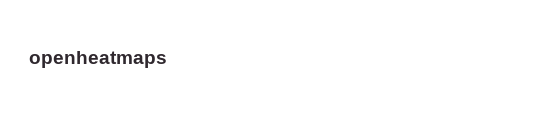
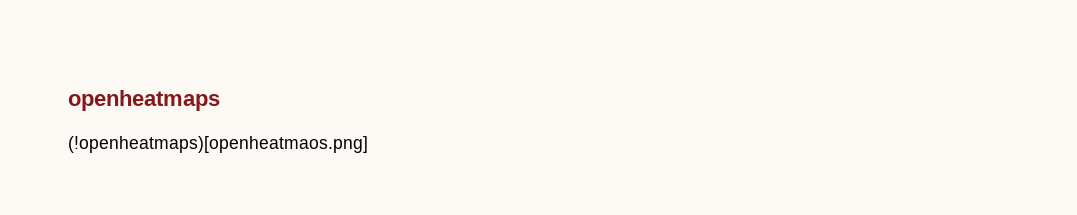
+ (!openheatmaps)[openheatmaos.png]

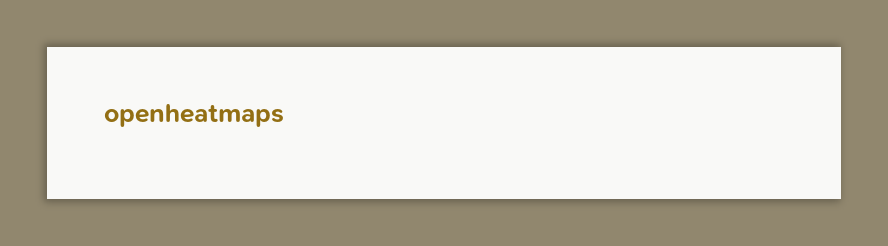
- (!openheatmaps)[openheatmaos.png]

